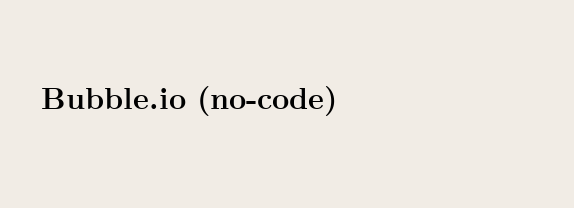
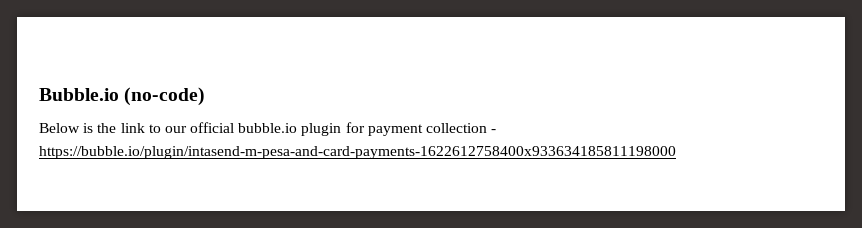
+ Below is the link to our official bubble.io plugin for payment collection - https://bubble.io/plugin/intasend-m-pesa-and-card-payments-1622612758400x933634185811198000

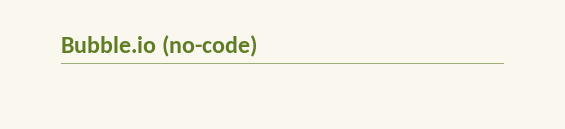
- Below is the link to our official bubble.io plugin for payment collection - https://bubble.io/plugin/intasend-m-pesa-and-card-payments-1622612758400x933634185811198000

